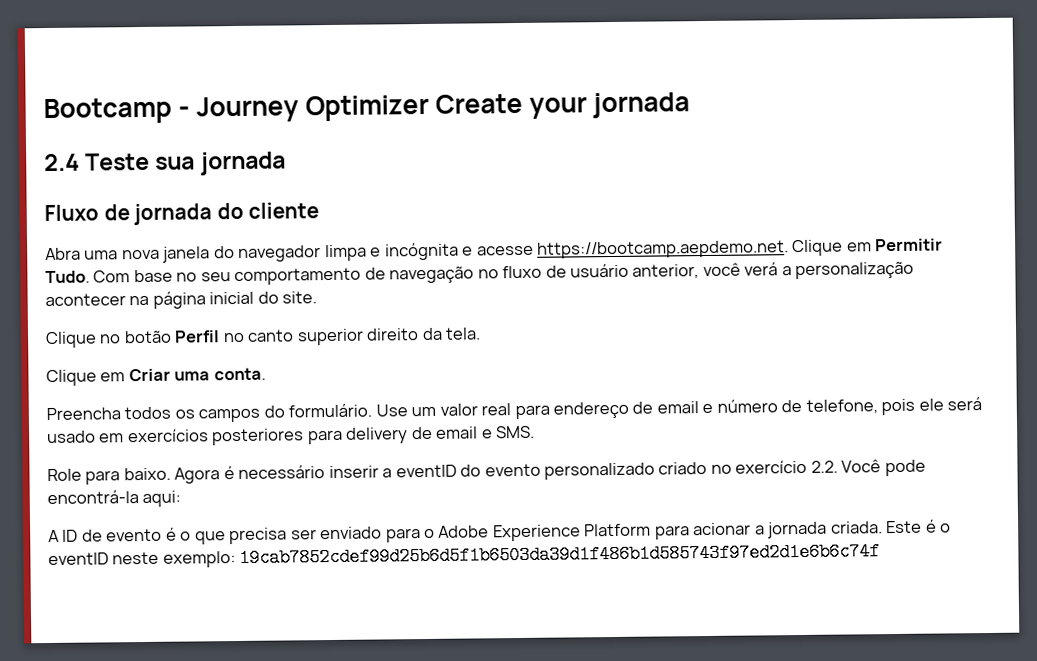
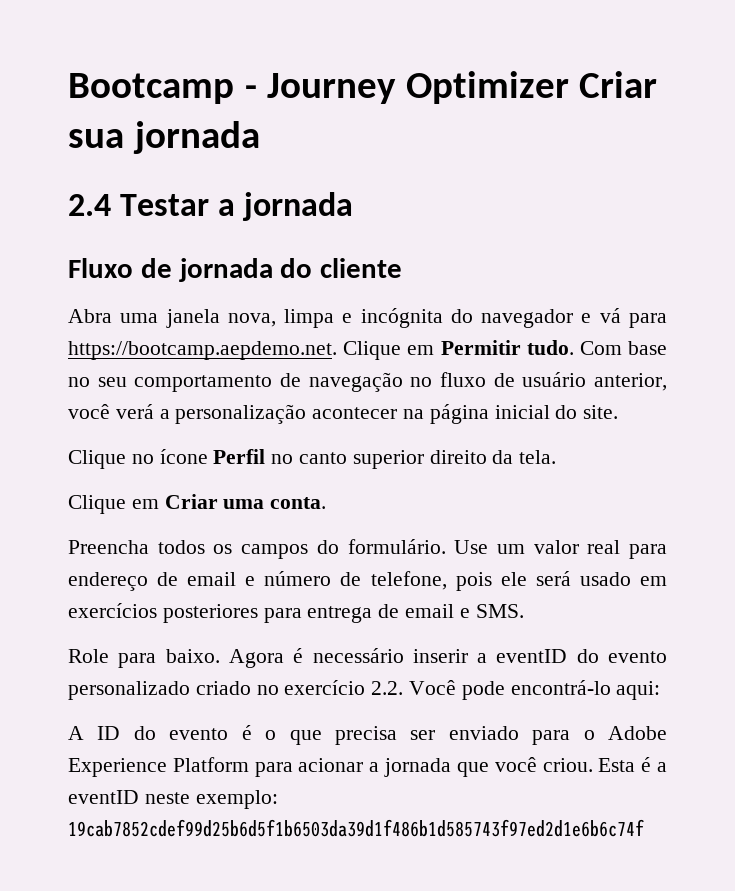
- Bootcamp - Journey Optimizer Create your jornada
+ Bootcamp - Journey Optimizer Criar sua jornada
- 2.4 Teste sua jornada
+ 2.4 Testar a jornada
- Abra uma nova janela do navegador limpa e incógnita e acesse https://bootcamp.aepdemo.net. Clique em Permitir Tudo.
+ Abra uma janela nova, limpa e incógnita do navegador e vá para https://bootcamp.aepdemo.net. Clique em Permitir tudo.
- Clique no botão Perfil no canto superior direito da tela.
+ Clique no ícone Perfil no canto superior direito da tela.
- Use um valor real para endereço de email e número de telefone, pois ele será usado em exercícios posteriores para delivery de email e SMS.
+ Use um valor real para endereço de email e número de telefone, pois ele será usado em exercícios posteriores para entrega de email e SMS.
- Agora é necessário inserir a eventID do evento personalizado criado no exercício 2.2. Você pode encontrá-la aqui:
+ Agora é necessário inserir a eventID do evento personalizado criado no exercício 2.2. Você pode encontrá-lo aqui:
- A ID de evento é o que precisa ser enviado para o Adobe Experience Platform para acionar a jornada criada. Este é o eventID neste exemplo: 19cab7852cdef99d25b6d5f1b6503da39d1f486b1d585743f97ed2d1e6b6c74f
+ A ID do evento é o que precisa ser enviado para o Adobe Experience Platform para acionar a jornada que você criou. Esta é a eventID neste exemplo: 19cab7852cdef99d25b6d5f1b6503da39d1f486b1d585743f97ed2d1e6b6c74f

